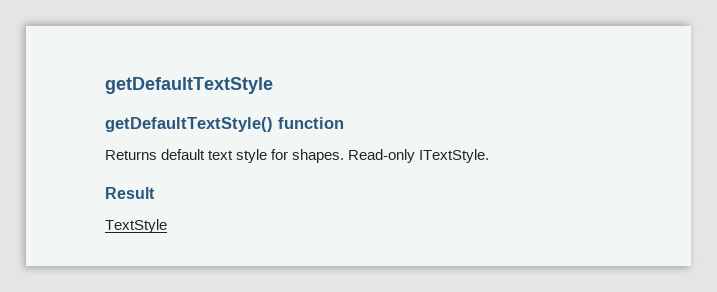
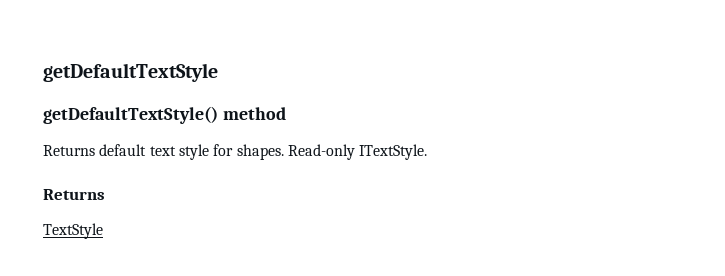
- getDefaultTextStyle() function
+ getDefaultTextStyle() method
  Read-only ITextStyle.
- Result
+ Returns

